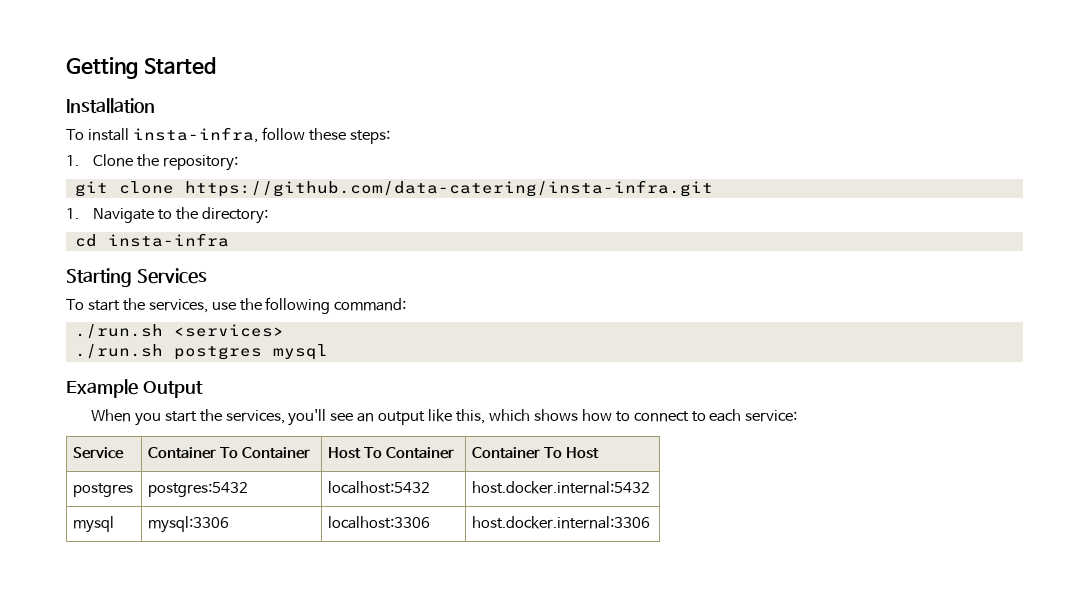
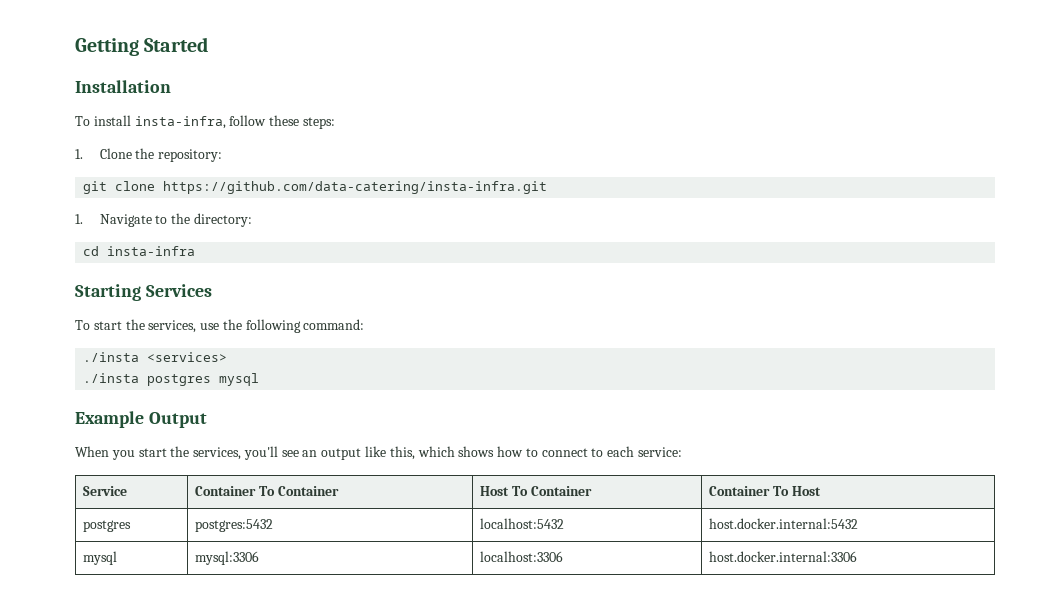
- ./run.sh <services>
+ ./insta <services>
- ./run.sh postgres mysql
+ ./insta postgres mysql

